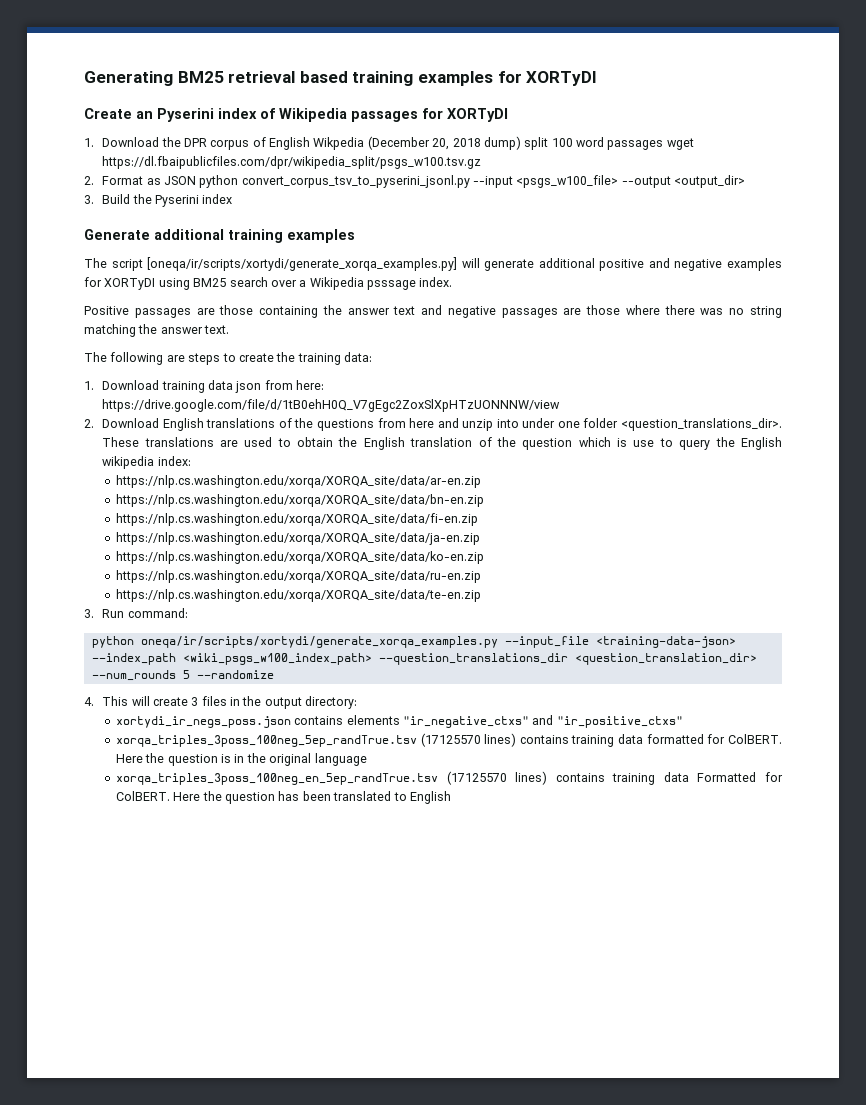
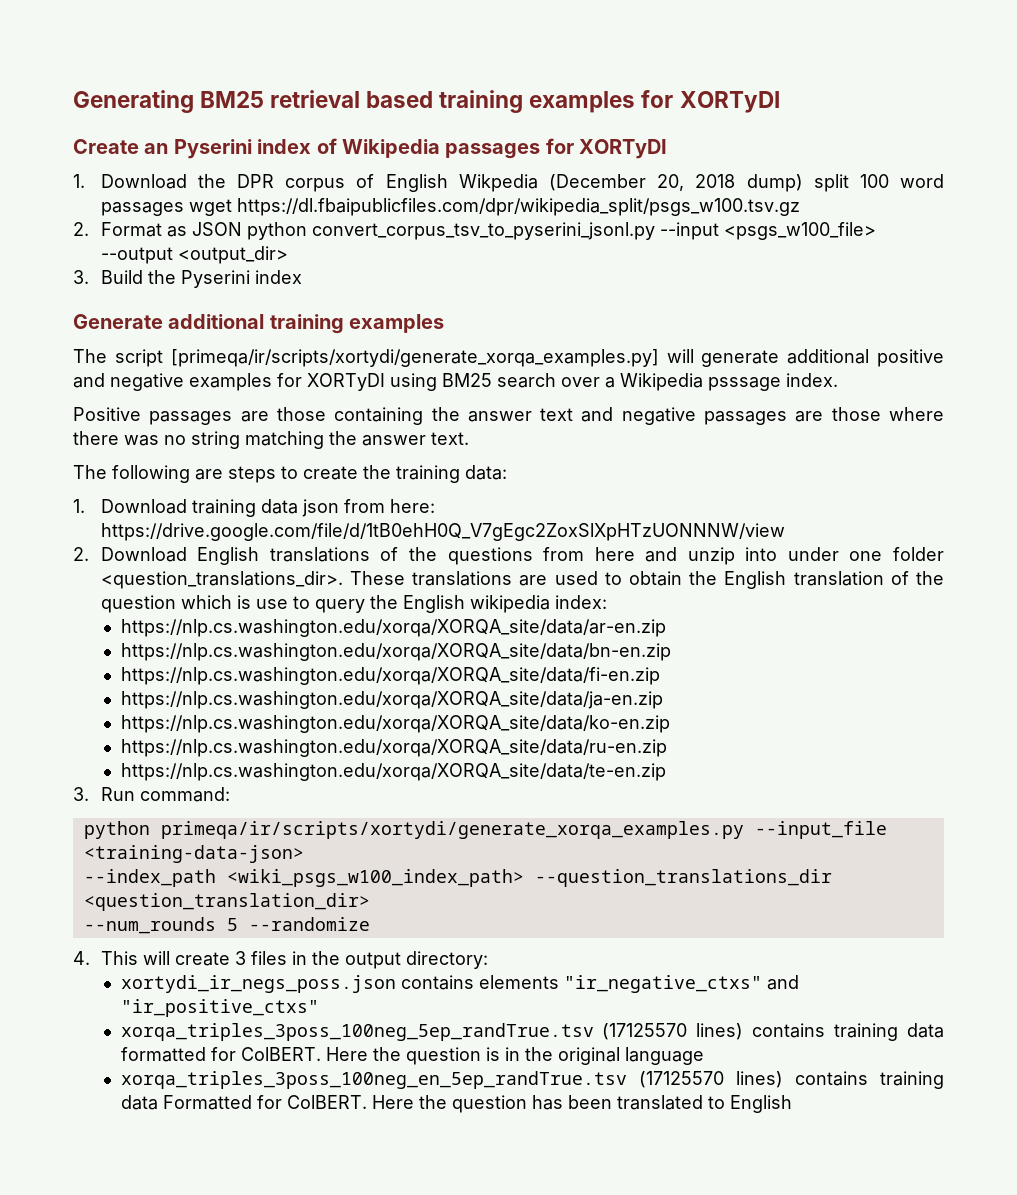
- The script [oneqa/ir/scripts/xortydi/generate_xorqa_examples.py] will generate additional positive and negative examples for XORTyDI using BM25 search over a Wikipedia psssage index.
+ The script [primeqa/ir/scripts/xortydi/generate_xorqa_examples.py] will generate additional positive and negative examples for XORTyDI using BM25 search over a Wikipedia psssage index.
- python oneqa/ir/scripts/xortydi/generate_xorqa_examples.py --input_file <training-data-json>
+ python primeqa/ir/scripts/xortydi/generate_xorqa_examples.py --input_file <training-data-json>

